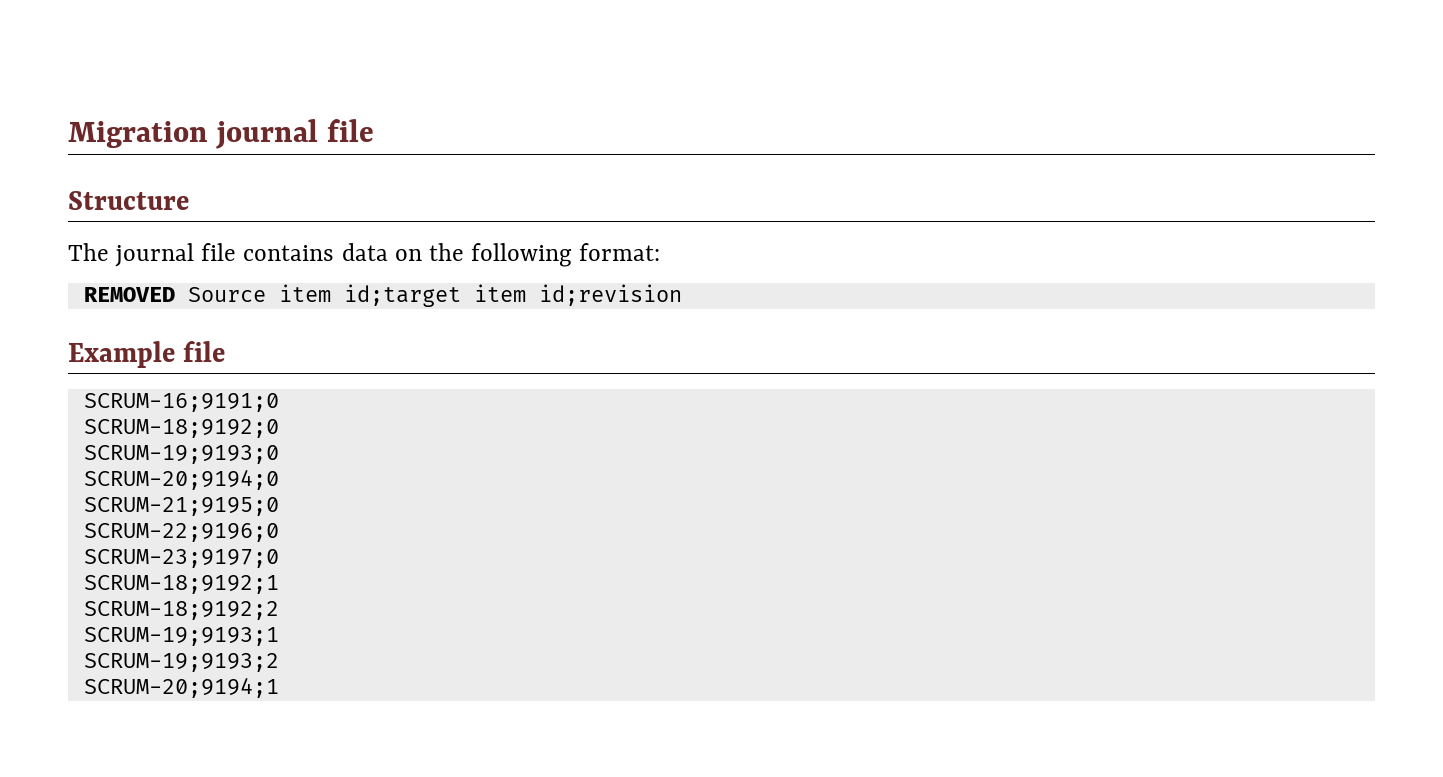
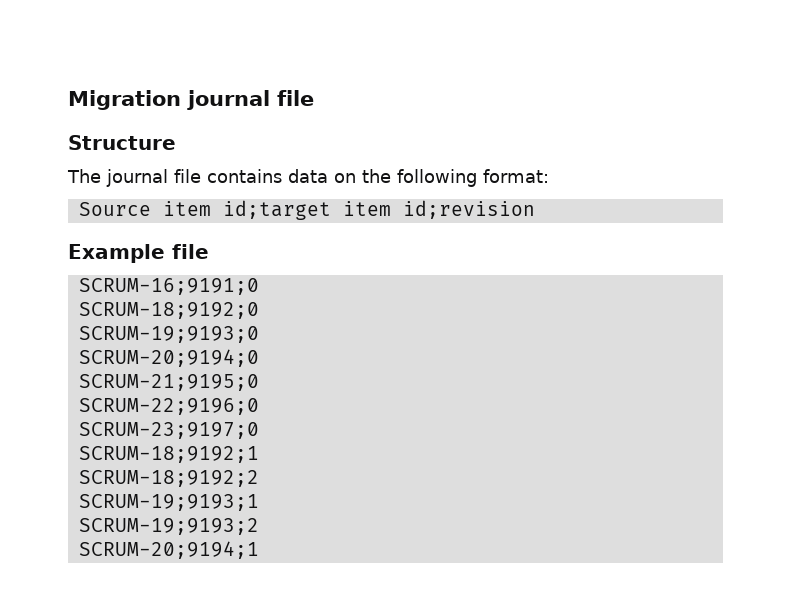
- REMOVED Source item id;target item id;revision
+ Source item id;target item id;revision

